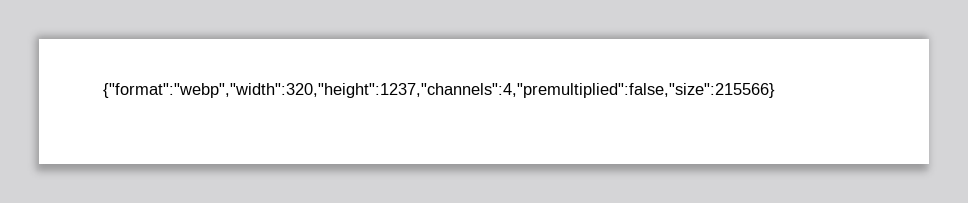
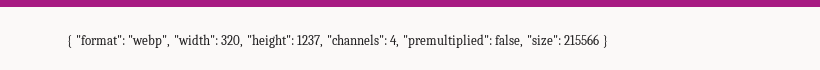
- {"format":"webp","width":320,"height":1237,"channels":4,"premultiplied":false,"size":215566}
+ { "format": "webp", "width": 320, "height": 1237, "channels": 4, "premultiplied": false, "size": 215566 }

